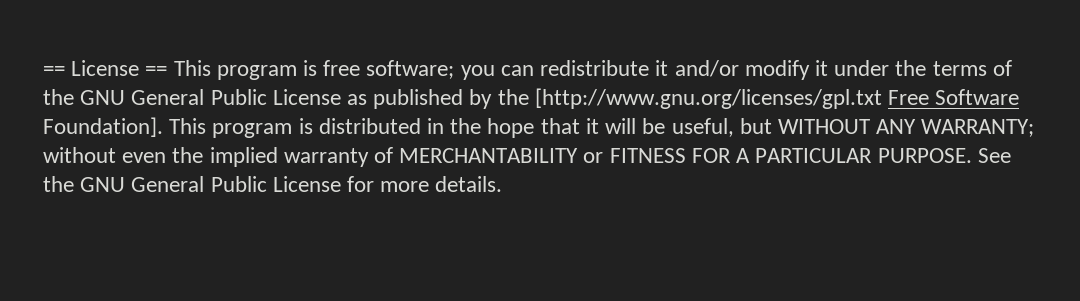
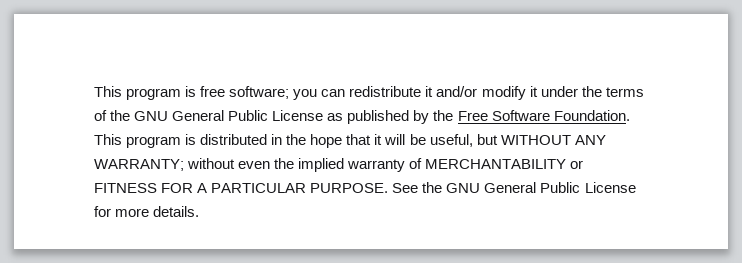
- == License == This program is free software; you can redistribute it and/or modify it under the terms of the GNU General Public License as published by the [http://www.gnu.org/licenses/gpl.txt Free Software Foundation].
+ This program is free software; you can redistribute it and/or modify it under the terms of the GNU General Public License as published by the Free Software Foundation.

